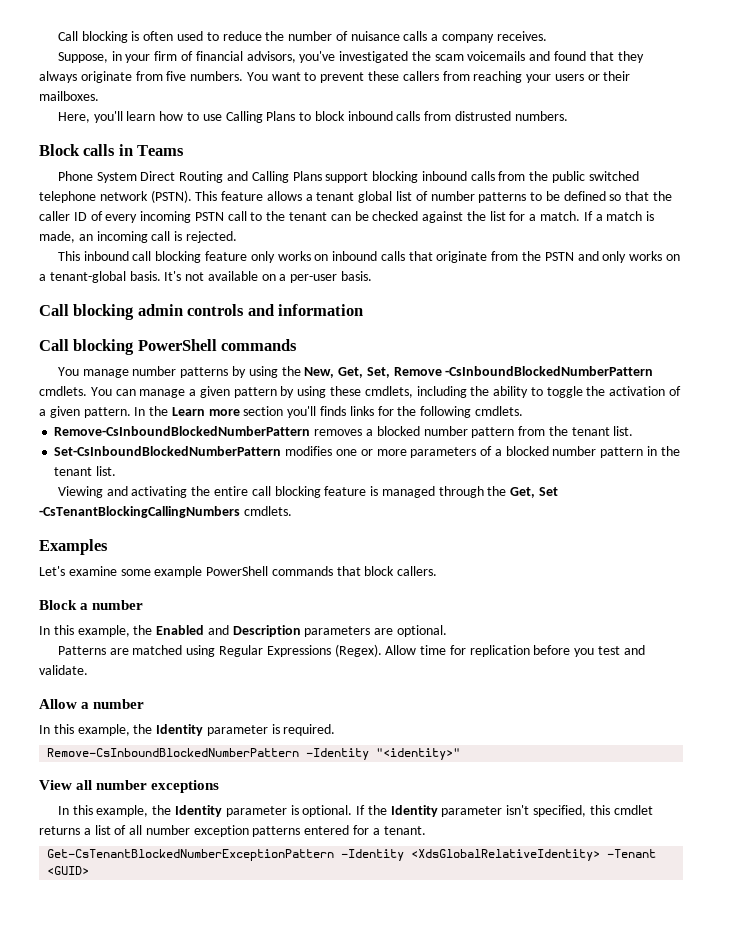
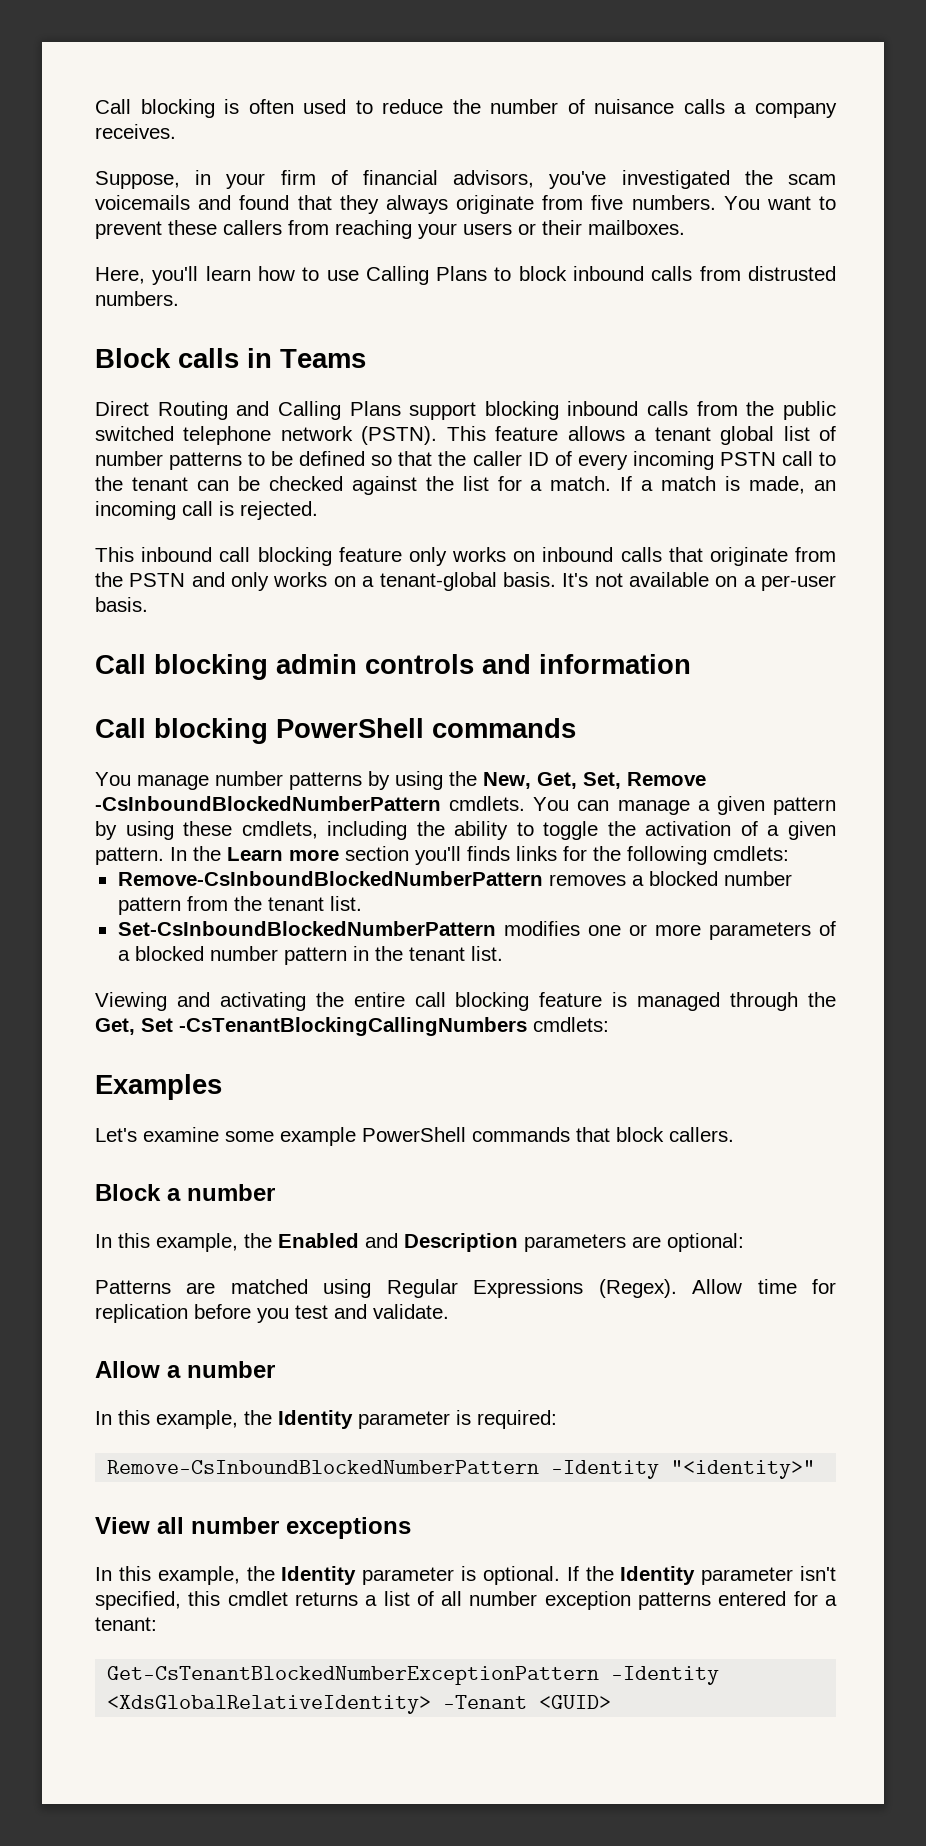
- Phone System Direct Routing and Calling Plans support blocking inbound calls from the public switched telephone network (PSTN).
+ Direct Routing and Calling Plans support blocking inbound calls from the public switched telephone network (PSTN).
- In the Learn more section you'll finds links for the following cmdlets.
+ In the Learn more section you'll finds links for the following cmdlets:
- Viewing and activating the entire call blocking feature is managed through the Get, Set -CsTenantBlockingCallingNumbers cmdlets.
+ Viewing and activating the entire call blocking feature is managed through the Get, Set -CsTenantBlockingCallingNumbers cmdlets:
- In this example, the Enabled and Description parameters are optional.
+ In this example, the Enabled and Description parameters are optional:
- In this example, the Identity parameter is required.
+ In this example, the Identity parameter is required:
- If the Identity parameter isn't specified, this cmdlet returns a list of all number exception patterns entered for a tenant.
+ If the Identity parameter isn't specified, this cmdlet returns a list of all number exception patterns entered for a tenant:

